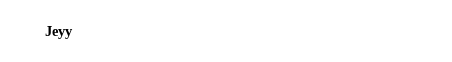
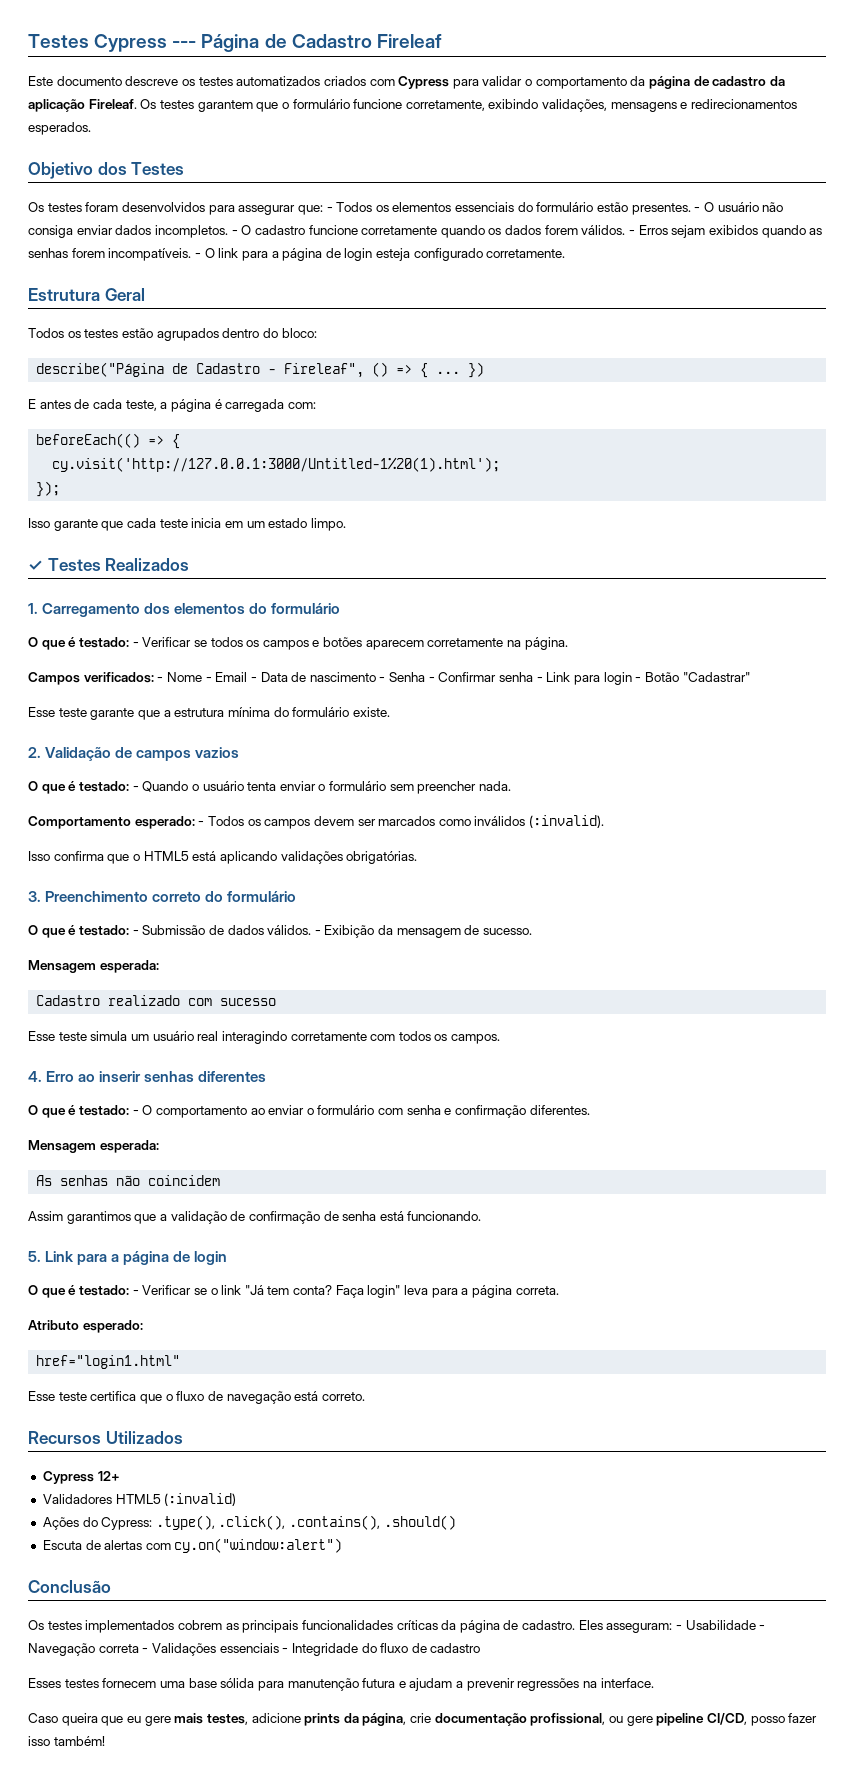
- Jeyy
+ Testes Cypress --- Página de Cadastro Fireleaf
+ Este documento descreve os testes automatizados criados com Cypress para validar o comportamento da página de cadastro da aplicação Fireleaf. Os testes garantem que o formulário funcione corretamente, exibindo validações, mensagens e redirecionamentos esperados.
+ Objetivo dos Testes
+ Os testes foram desenvolvidos para assegurar que: - Todos os elementos essenciais do formulário estão presentes. - O usuário não consiga enviar dados incompletos. - O cadastro funcione corretamente quando os dados forem válidos. - Erros sejam exibidos quando as senhas forem incompatíveis. - O link para a página de login esteja configurado corretamente.
+ Estrutura Geral
+ Todos os testes estão agrupados dentro do bloco:
+ describe("Página de Cadastro - Fireleaf", () => { ... })
+ E antes de cada teste, a página é carregada com:
+ beforeEach(() => {
+ cy.visit('http://127.0.0.1:3000/Untitled-1%20(1).html');
+ });
+ Isso garante que cada teste inicia em um estado limpo.
+ ✓ Testes Realizados
+ 1. Carregamento dos elementos do formulário
+ O que é testado: - Verificar se todos os campos e botões aparecem corretamente na página.
+ Campos verificados: - Nome - Email - Data de nascimento - Senha - Confirmar senha - Link para login - Botão "Cadastrar"
+ Esse teste garante que a estrutura mínima do formulário existe.
+ 2. Validação de campos vazios
+ O que é testado: - Quando o usuário tenta enviar o formulário sem preencher nada.
+ Comportamento esperado: - Todos os campos devem ser marcados como inválidos (:invalid).
+ Isso confirma que o HTML5 está aplicando validações obrigatórias.
+ 3. Preenchimento correto do formulário
+ O que é testado: - Submissão de dados válidos. - Exibição da mensagem de sucesso.
+ Mensagem esperada:
+ Cadastro realizado com sucesso
+ Esse teste simula um usuário real interagindo corretamente com todos os campos.
+ 4. Erro ao inserir senhas diferentes
+ O que é testado: - O comportamento ao enviar o formulário com senha e confirmação diferentes.
+ Mensagem esperada:
+ As senhas não coincidem
+ Assim garantimos que a validação de confirmação de senha está funcionando.
+ 5. Link para a página de login
+ O que é testado: - Verificar se o link "Já tem conta? Faça login" leva para a página correta.
+ Atributo esperado:
+ href="login1.html"
+ Esse teste certifica que o fluxo de navegação está correto.
+ Recursos Utilizados
+ Cypress 12+
+ Validadores HTML5 (:invalid)
+ Ações do Cypress: .type(), .click(), .contains(), .should()
+ Escuta de alertas com cy.on("window:alert")
+ Conclusão
+ Os testes implementados cobrem as principais funcionalidades críticas da página de cadastro. Eles asseguram: - Usabilidade - Navegação correta - Validações essenciais - Integridade do fluxo de cadastro
+ Esses testes fornecem uma base sólida para manutenção futura e ajudam a prevenir regressões na interface.
+ Caso queira que eu gere mais testes, adicione prints da página, crie documentação profissional, ou gere pipeline CI/CD, posso fazer isso também!

